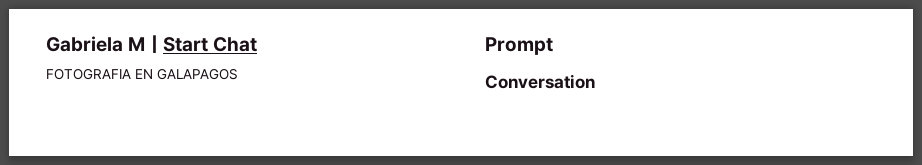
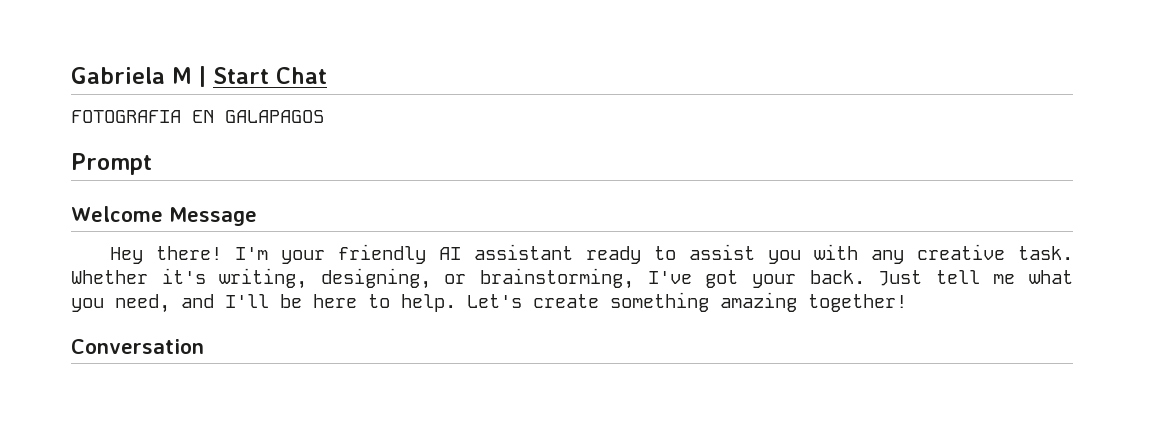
+ Welcome Message
+ Hey there! I'm your friendly AI assistant ready to assist you with any creative task. Whether it's writing, designing, or brainstorming, I've got your back. Just tell me what you need, and I'll be here to help. Let's create something amazing together!

